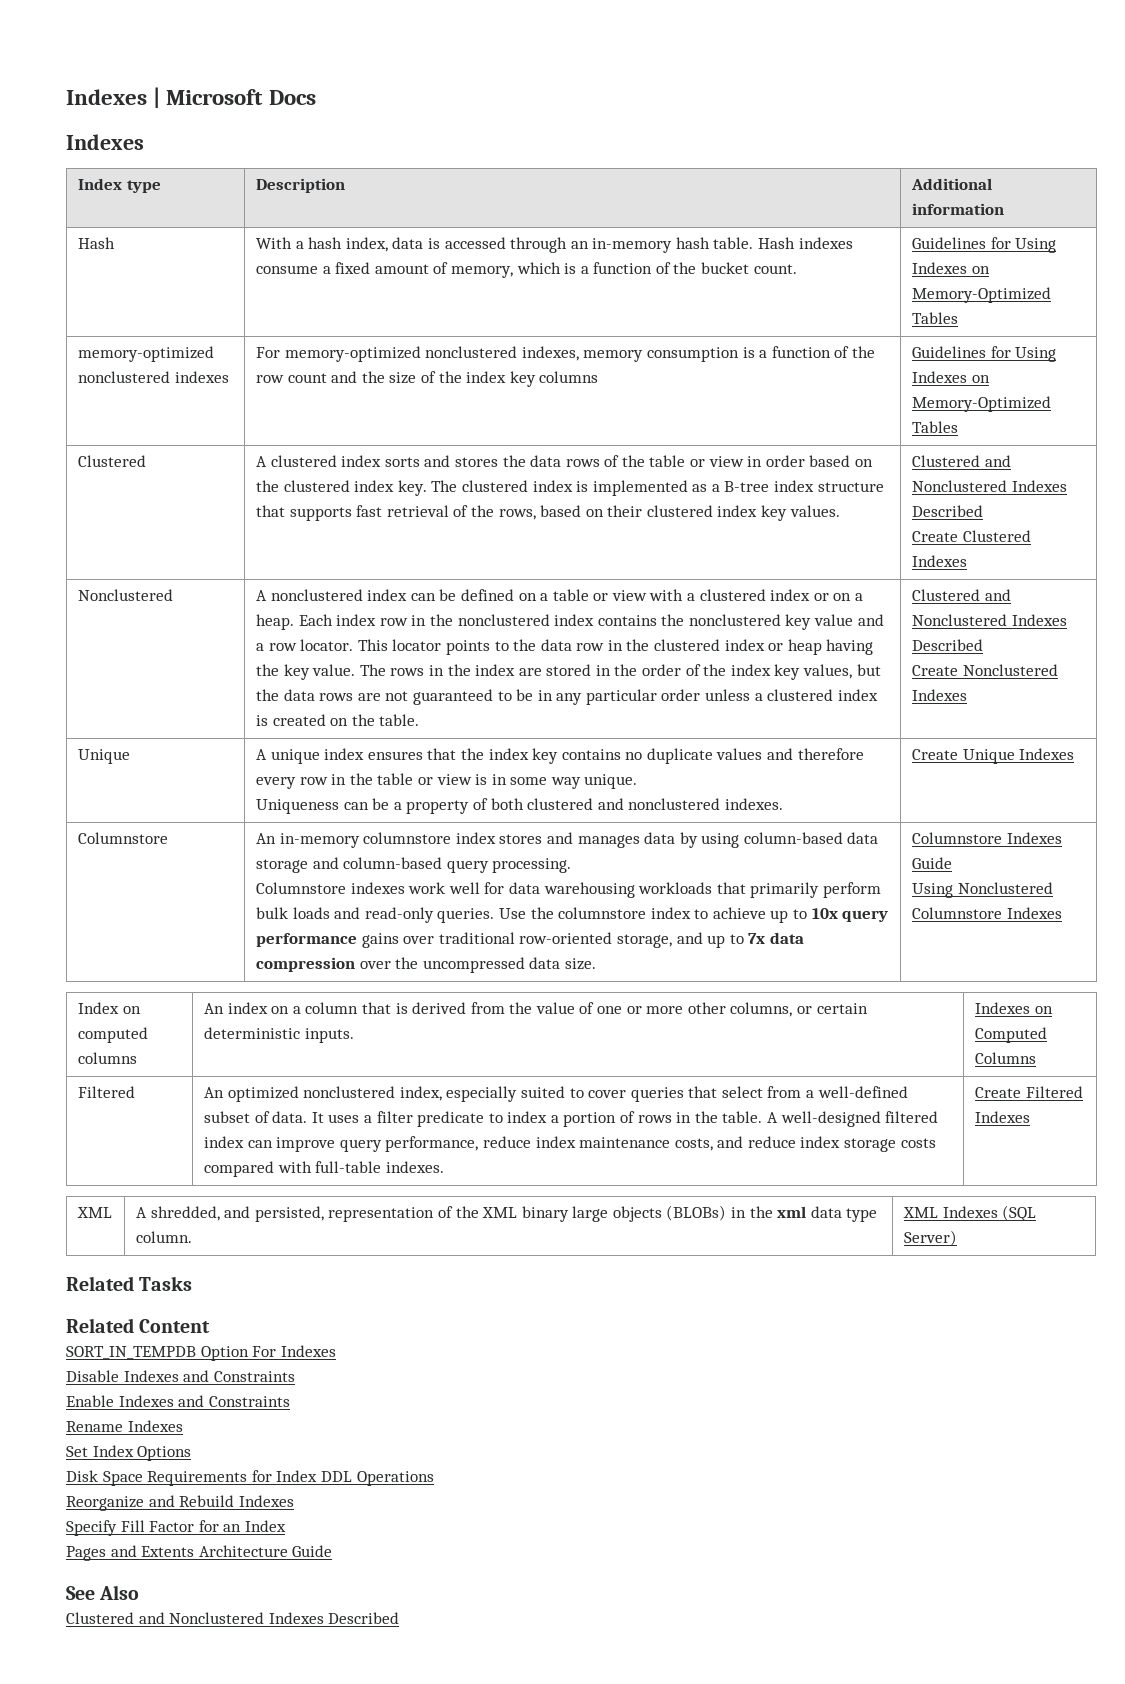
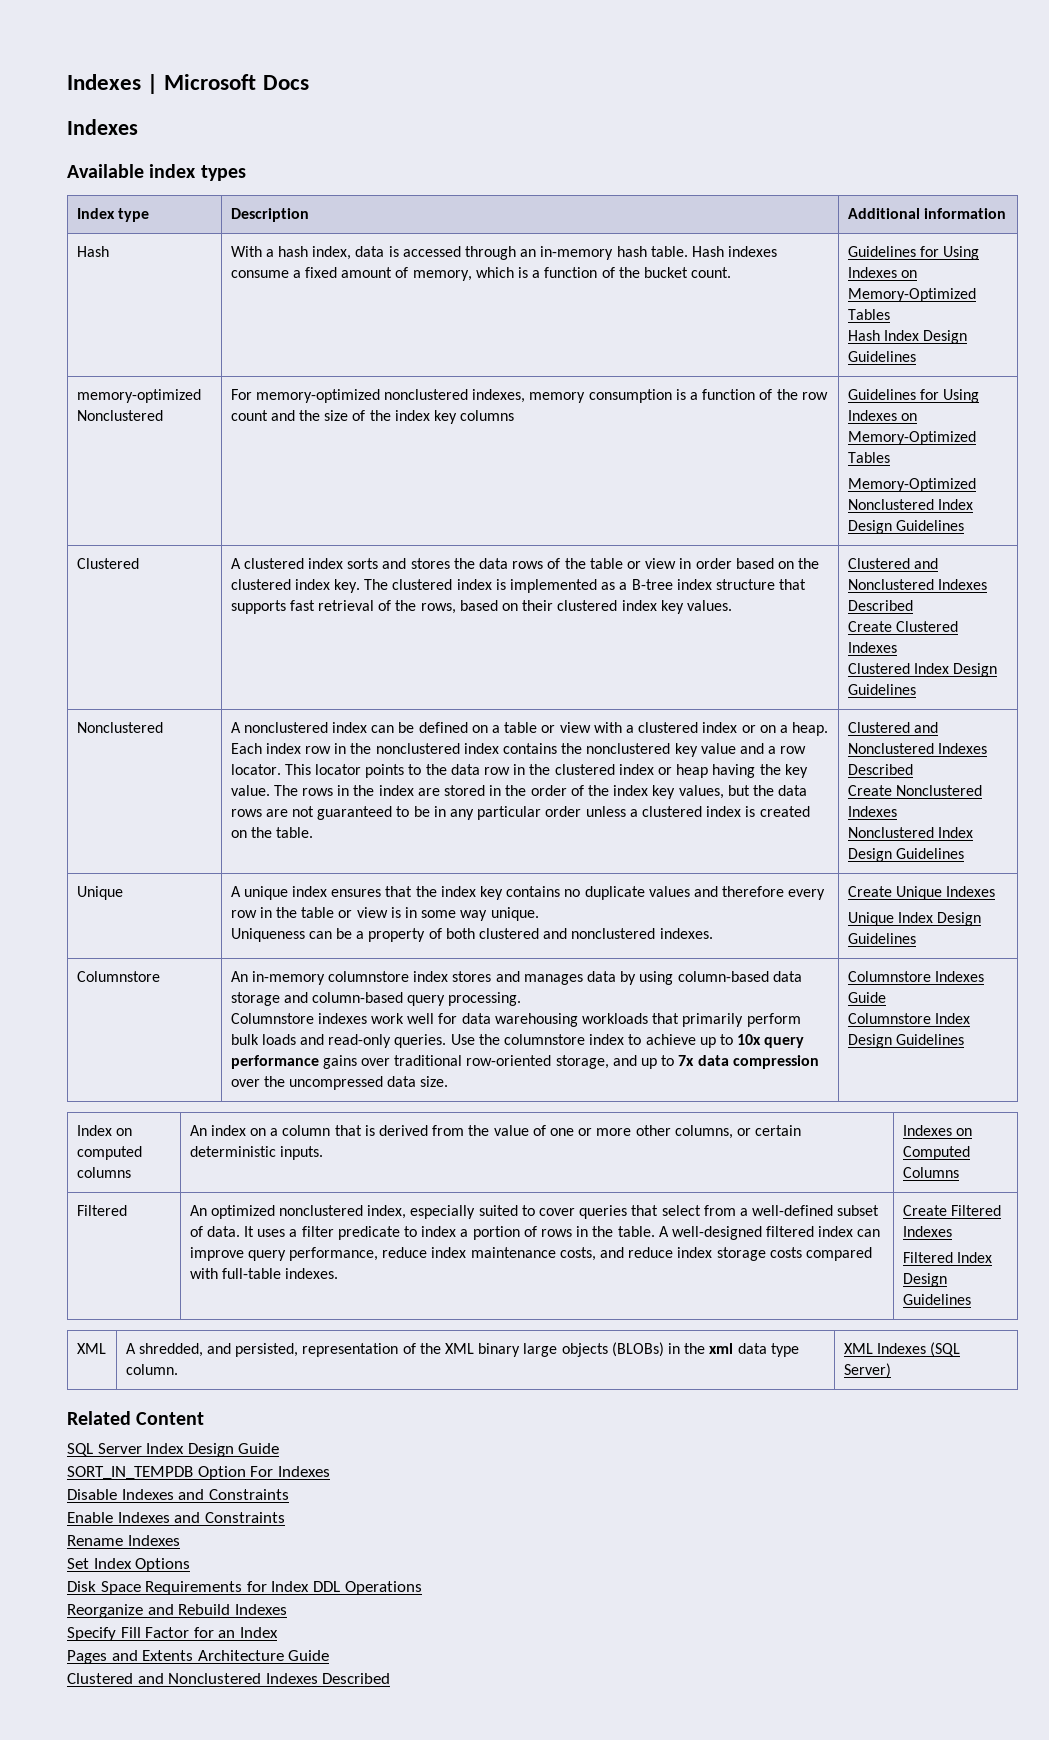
+ Available index types
  Hash | With a hash index, data is accessed through an in-memory hash table. Hash indexes consume a fixed amount of memory, which is a function of the bucket count. | Guidelines for Using Indexes on Memory-Optimized Tables
- memory-optimized nonclustered indexes | For memory-optimized nonclustered indexes, memory consumption is a function of the row count and the size of the index key columns | Guidelines for Using Indexes on Memory-Optimized Tables
+ Hash Index Design Guidelines
+ memory-optimized Nonclustered | For memory-optimized nonclustered indexes, memory consumption is a function of the row count and the size of the index key columns | Guidelines for Using Indexes on Memory-Optimized Tables
+ Memory-Optimized Nonclustered Index Design Guidelines
+ Clustered Index Design Guidelines
  Create Nonclustered Indexes
+ Nonclustered Index Design Guidelines
+ Unique Index Design Guidelines
- Using Nonclustered Columnstore Indexes
+ Columnstore Index Design Guidelines
+ Filtered Index Design Guidelines
- Related Tasks
  Related Content
+ SQL Server Index Design Guide
- See Also

